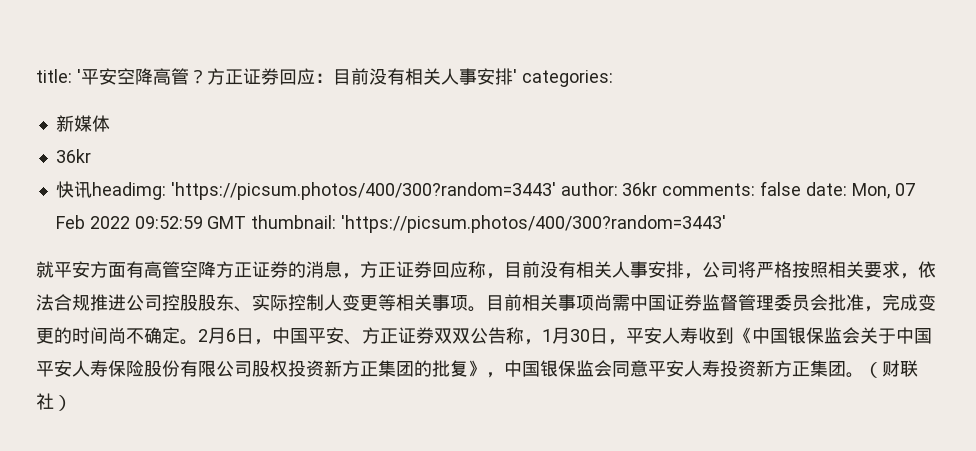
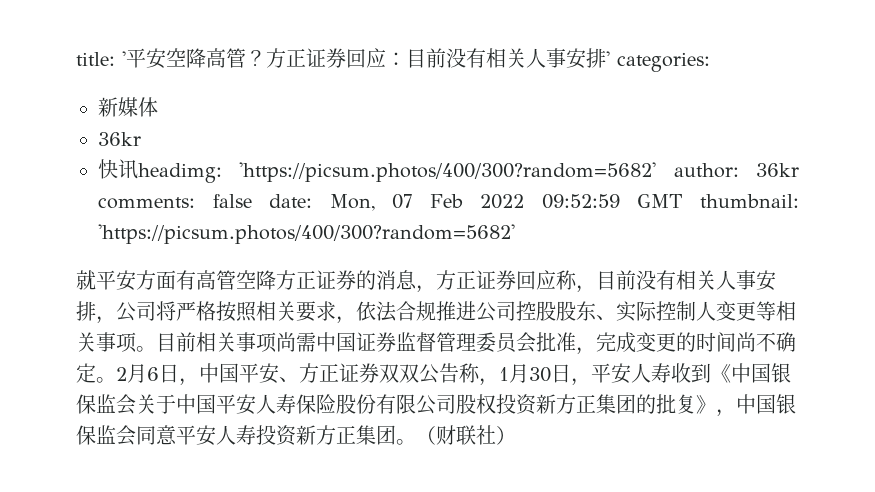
- 快讯headimg: 'https://picsum.photos/400/300?random=3443' author: 36kr comments: false date: Mon, 07 Feb 2022 09:52:59 GMT thumbnail: 'https://picsum.photos/400/300?random=3443'
+ 快讯headimg: 'https://picsum.photos/400/300?random=5682' author: 36kr comments: false date: Mon, 07 Feb 2022 09:52:59 GMT thumbnail: 'https://picsum.photos/400/300?random=5682'

